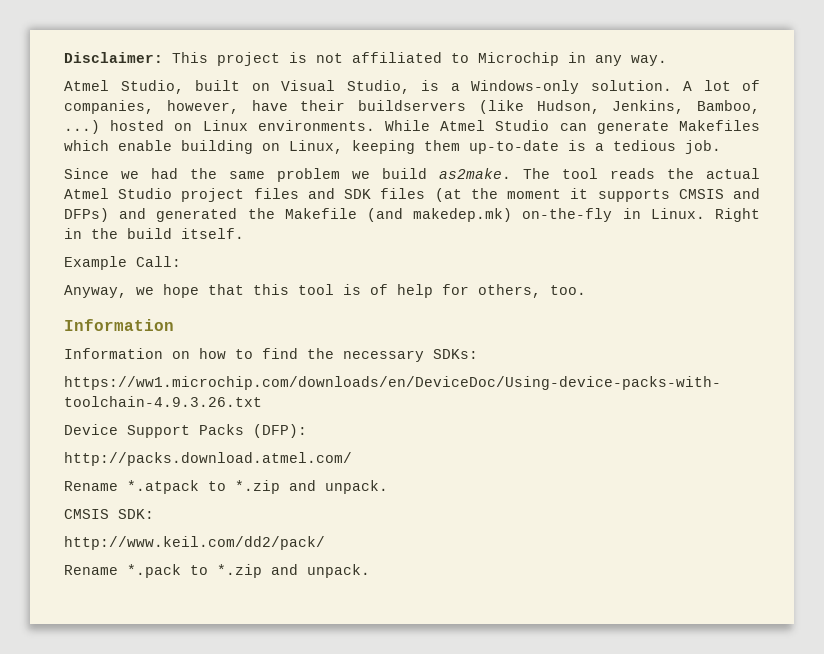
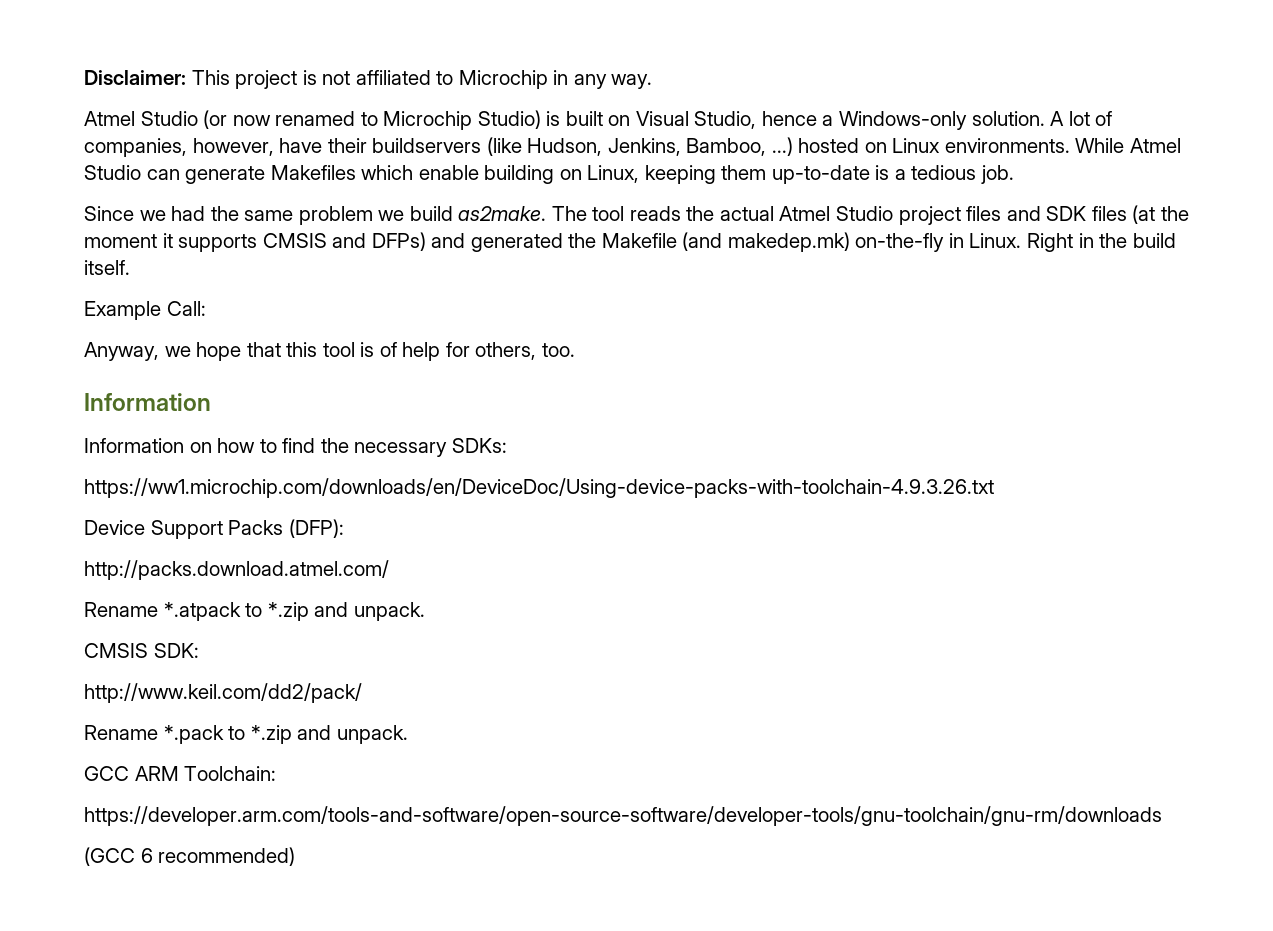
- Atmel Studio, built on Visual Studio, is a Windows-only solution.
+ Atmel Studio (or now renamed to Microchip Studio) is built on Visual Studio, hence a Windows-only solution.
+ GCC ARM Toolchain:
+ https://developer.arm.com/tools-and-software/open-source-software/developer-tools/gnu-toolchain/gnu-rm/downloads
+ (GCC 6 recommended)

